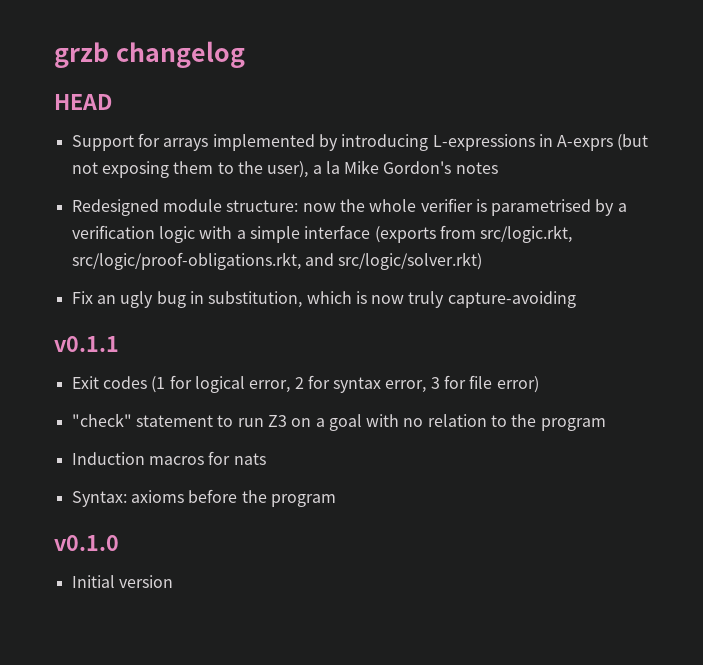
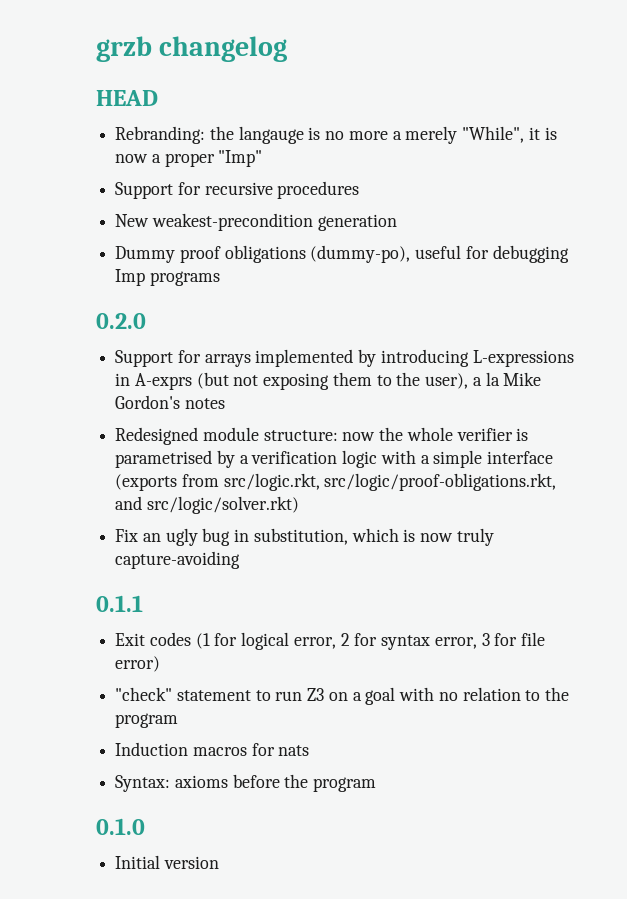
+ Rebranding: the langauge is no more a merely "While", it is now a proper "Imp"
+ Support for recursive procedures
+ New weakest-precondition generation
+ Dummy proof obligations (dummy-po), useful for debugging Imp programs
+ 0.2.0
- v0.1.1
+ 0.1.1
- v0.1.0
+ 0.1.0

